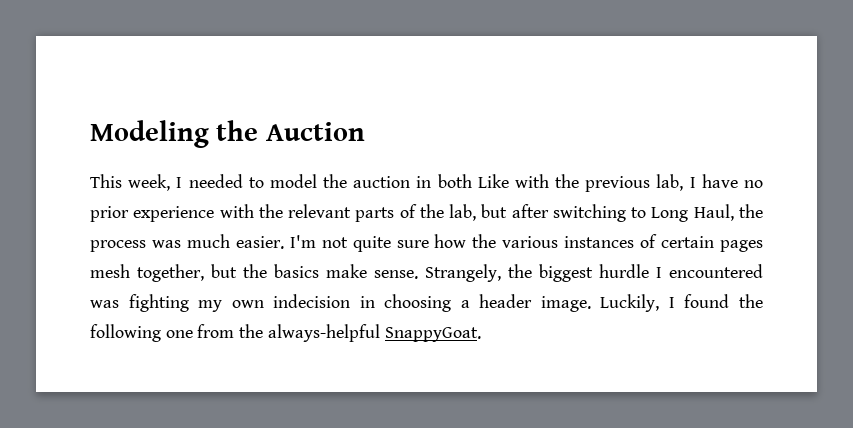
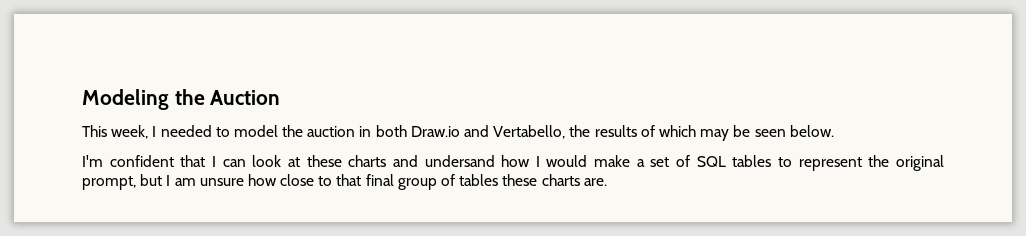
- This week, I needed to model the auction in both Like with the previous lab, I have no prior experience with the relevant parts of the lab, but after switching to Long Haul, the process was much easier. I'm not quite sure how the various instances of certain pages mesh together, but the basics make sense. Strangely, the biggest hurdle I encountered was fighting my own indecision in choosing a header image. Luckily, I found the following one from the always-helpful SnappyGoat.
+ This week, I needed to model the auction in both Draw.io and Vertabello, the results of which may be seen below.
+ I'm confident that I can look at these charts and undersand how I would make a set of SQL tables to represent the original prompt, but I am unsure how close to that final group of tables these charts are.

